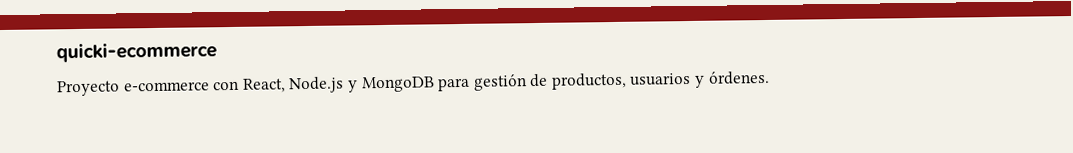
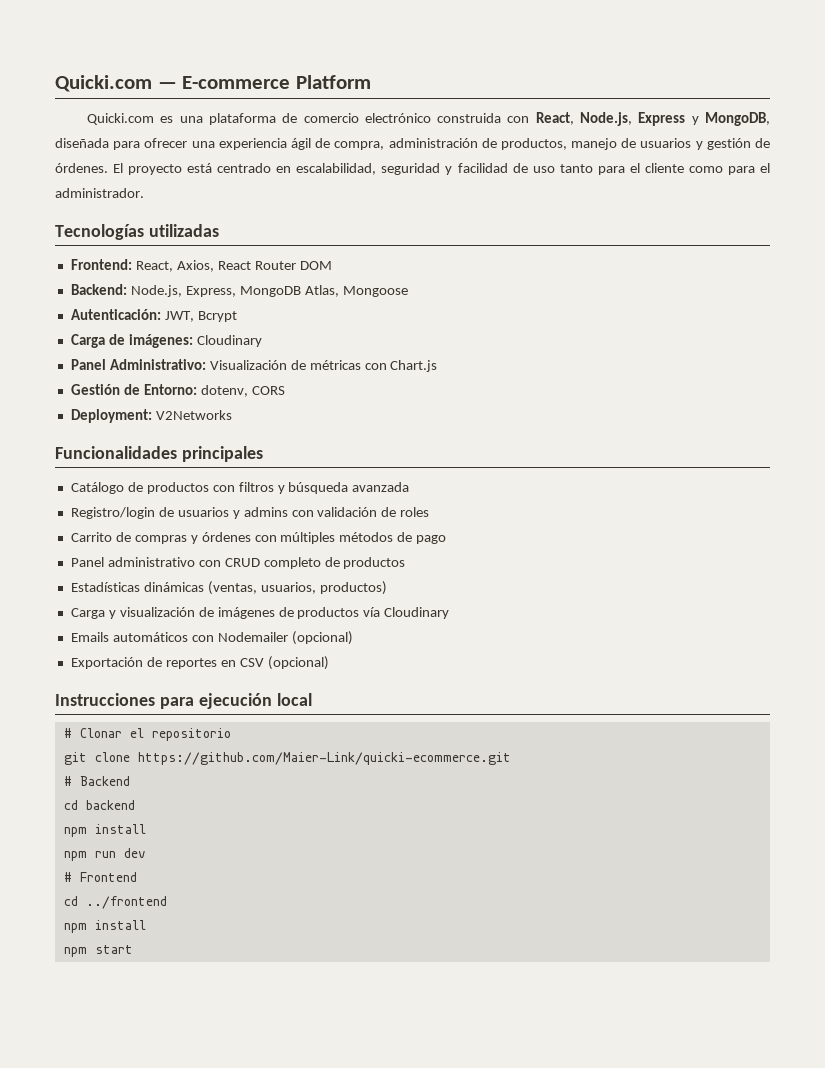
- quicki-ecommerce
- Proyecto e-commerce con React, Node.js y MongoDB para gestión de productos, usuarios y órdenes.
+ Quicki.com — E-commerce Platform
+ Quicki.com es una plataforma de comercio electrónico construida con React, Node.js, Express y MongoDB, diseñada para ofrecer una experiencia ágil de compra, administración de productos, manejo de usuarios y gestión de órdenes. El proyecto está centrado en escalabilidad, seguridad y facilidad de uso tanto para el cliente como para el administrador.
+ Tecnologías utilizadas
+ Frontend: React, Axios, React Router DOM
+ Backend: Node.js, Express, MongoDB Atlas, Mongoose
+ Autenticación: JWT, Bcrypt
+ Carga de imágenes: Cloudinary
+ Panel Administrativo: Visualización de métricas con Chart.js
+ Gestión de Entorno: dotenv, CORS
+ Deployment: V2Networks
+ Funcionalidades principales
+ Catálogo de productos con filtros y búsqueda avanzada
+ Registro/login de usuarios y admins con validación de roles
+ Carrito de compras y órdenes con múltiples métodos de pago
+ Panel administrativo con CRUD completo de productos
+ Estadísticas dinámicas (ventas, usuarios, productos)
+ Carga y visualización de imágenes de productos vía Cloudinary
+ Emails automáticos con Nodemailer (opcional)
+ Exportación de reportes en CSV (opcional)
+ Instrucciones para ejecución local
+ # Clonar el repositorio
+ git clone https://github.com/Maier-Link/quicki-ecommerce.git
+ # Backend
+ cd backend
+ npm install
+ npm run dev
+ # Frontend
+ cd ../frontend
+ npm install
+ npm start

